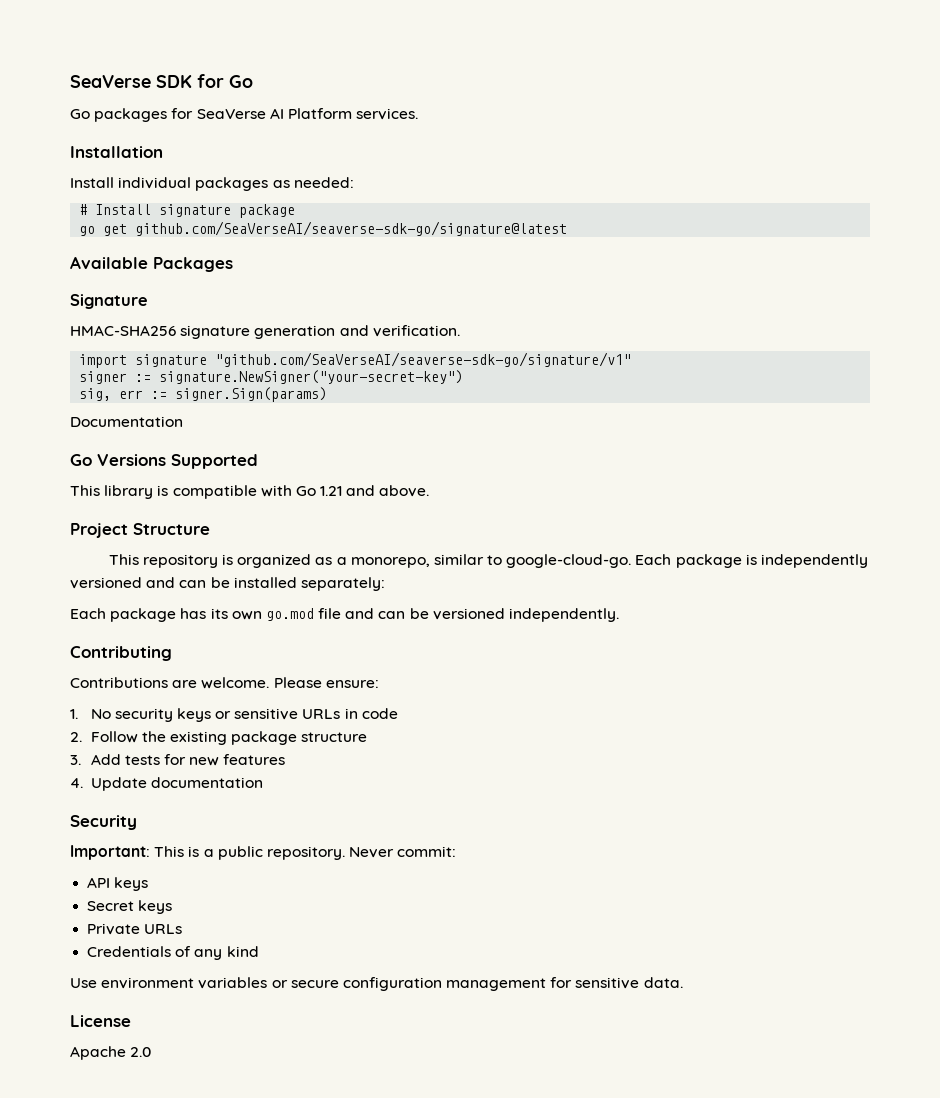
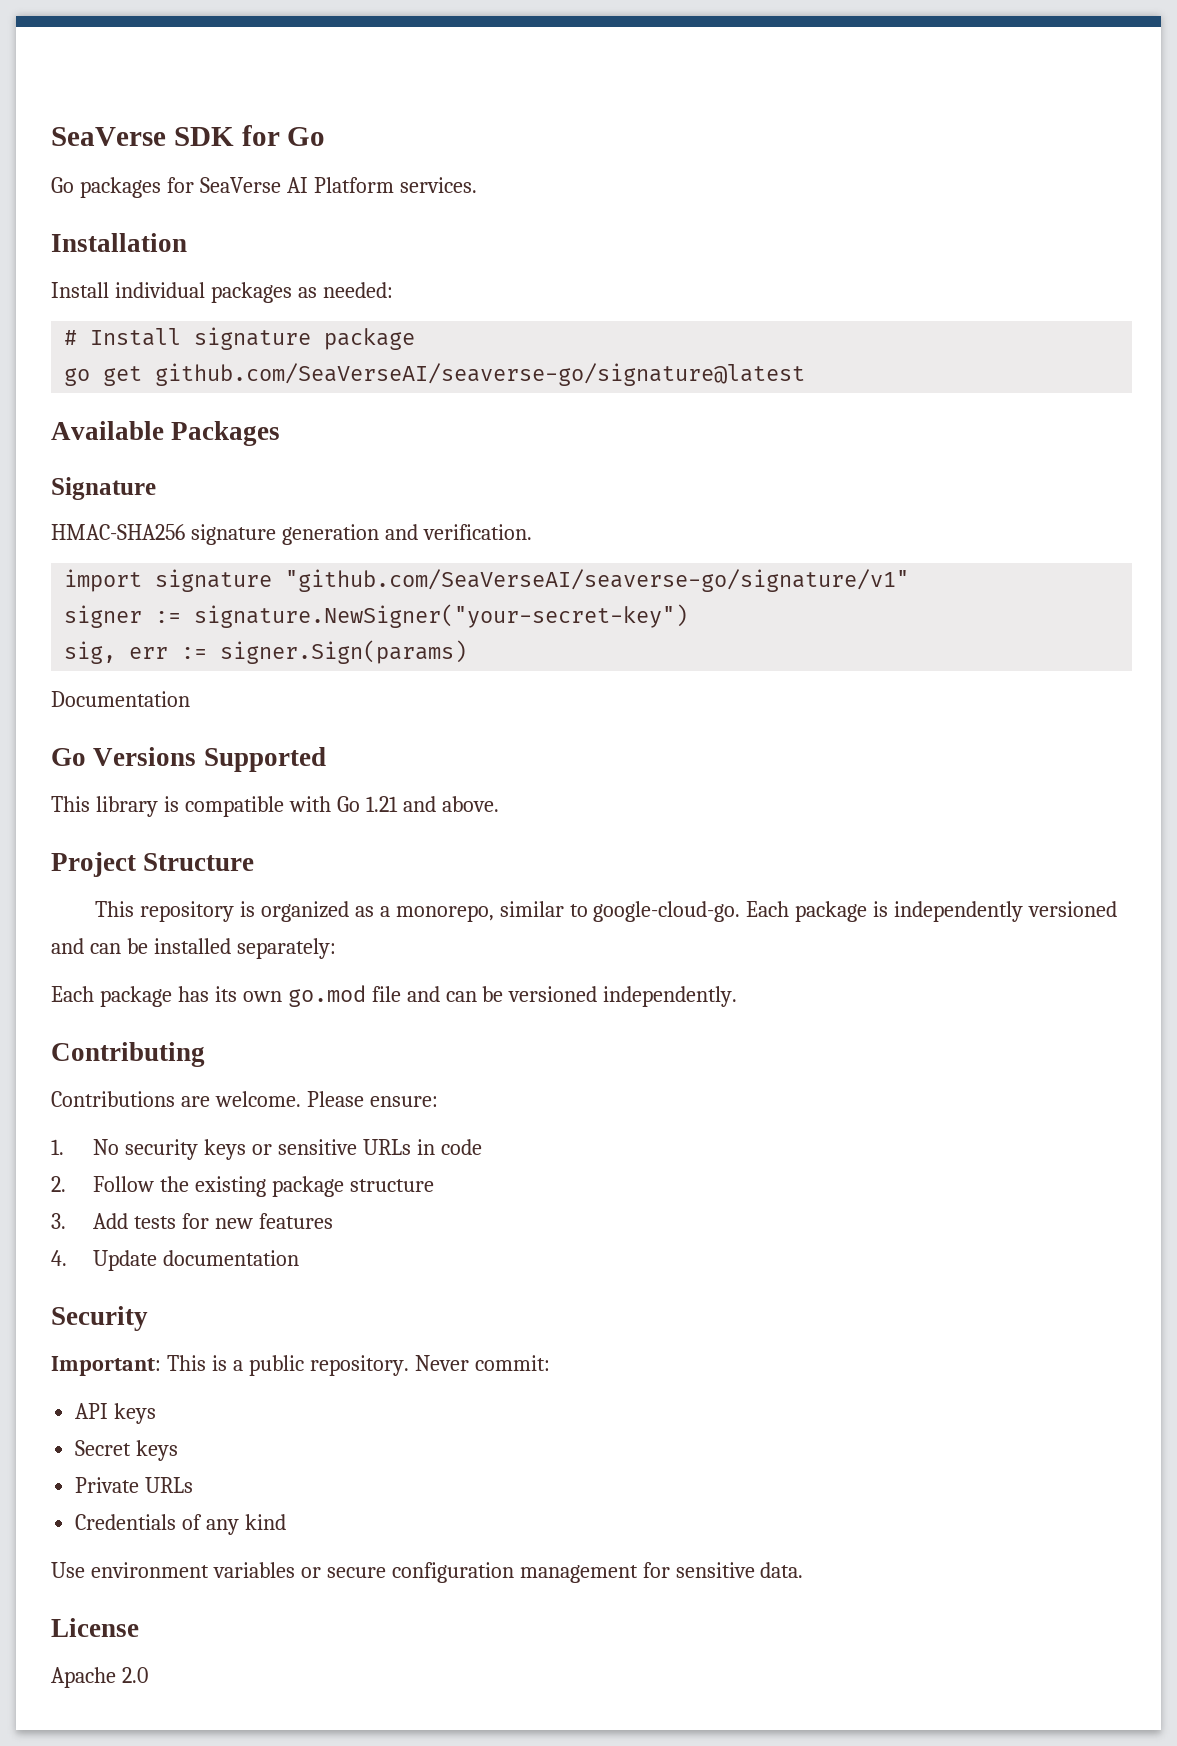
- go get github.com/SeaVerseAI/seaverse-sdk-go/signature@latest
+ go get github.com/SeaVerseAI/seaverse-go/signature@latest
- import signature "github.com/SeaVerseAI/seaverse-sdk-go/signature/v1"
+ import signature "github.com/SeaVerseAI/seaverse-go/signature/v1"

